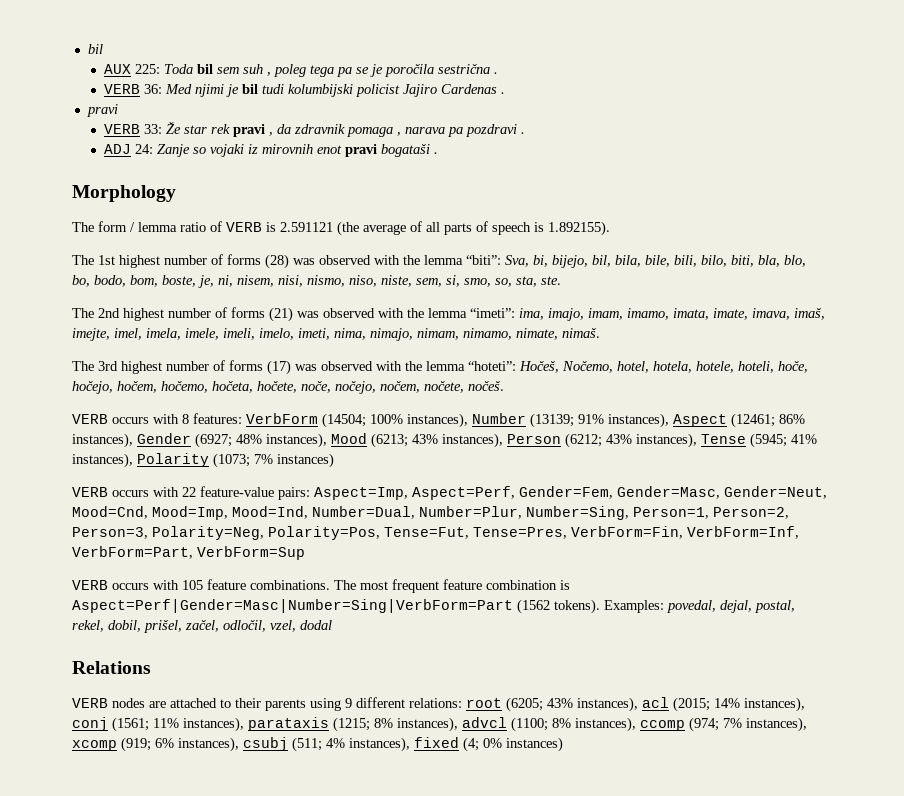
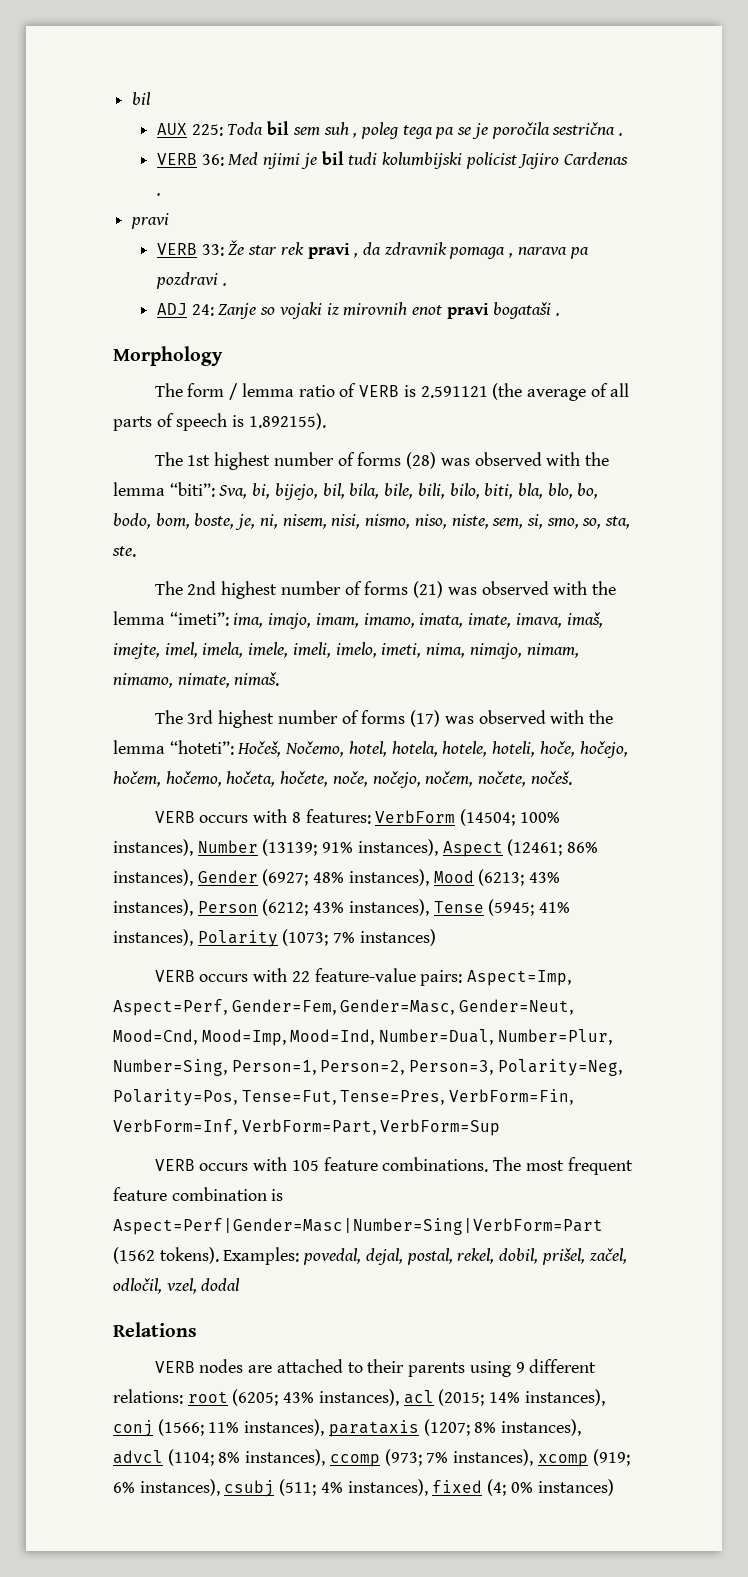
- VERB nodes are attached to their parents using 9 different relations: root (6205; 43% instances), acl (2015; 14% instances), conj (1561; 11% instances), parataxis (1215; 8% instances), advcl (1100; 8% instances), ccomp (974; 7% instances), xcomp (919; 6% instances), csubj (511; 4% instances), fixed (4; 0% instances)
+ VERB nodes are attached to their parents using 9 different relations: root (6205; 43% instances), acl (2015; 14% instances), conj (1566; 11% instances), parataxis (1207; 8% instances), advcl (1104; 8% instances), ccomp (973; 7% instances), xcomp (919; 6% instances), csubj (511; 4% instances), fixed (4; 0% instances)

